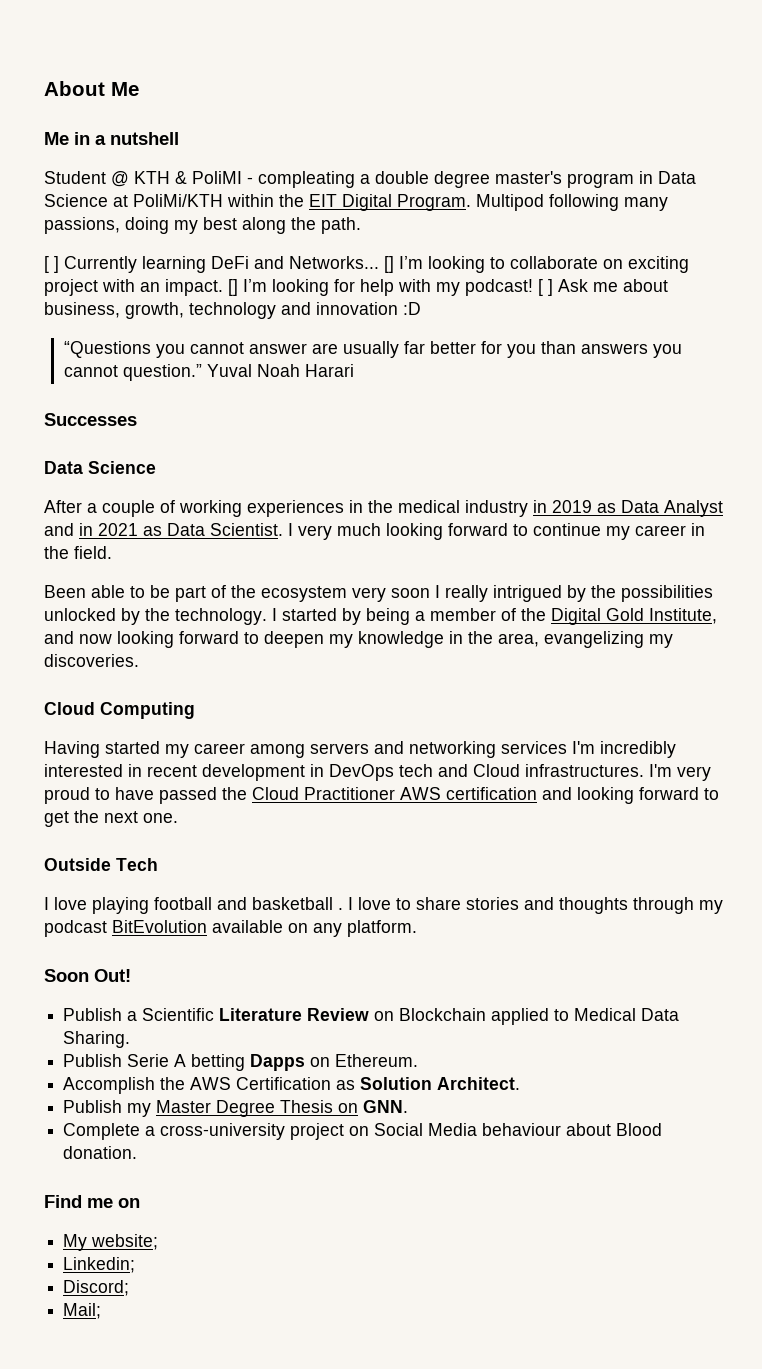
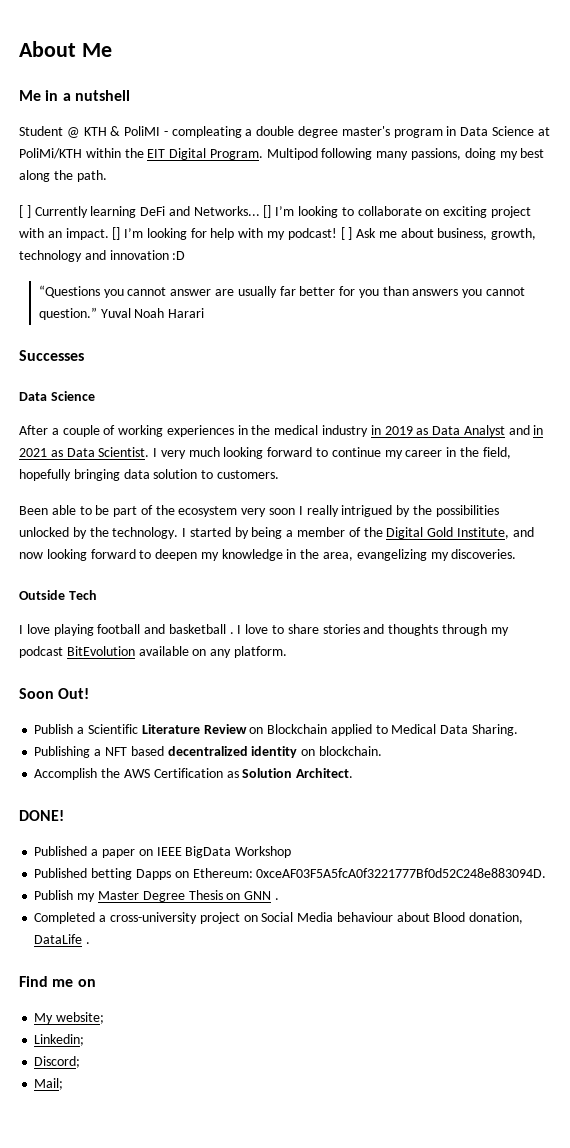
- I very much looking forward to continue my career in the field.
+ I very much looking forward to continue my career in the field, hopefully bringing data solution to customers.
- Cloud Computing
- Having started my career among servers and networking services I'm incredibly interested in recent development in DevOps tech and Cloud infrastructures. I'm very proud to have passed the Cloud Practitioner AWS certification and looking forward to get the next one.
- Publish Serie A betting Dapps on Ethereum.
+ Publishing a NFT based decentralized identity on blockchain.
+ DONE!
+ Published a paper on IEEE BigData Workshop
+ Published betting Dapps on Ethereum: 0xceAF03F5A5fcA0f3221777Bf0d52C248e883094D.
- Publish my Master Degree Thesis on GNN.
- Complete a cross-university project on Social Media behaviour about Blood donation.
+ Publish my Master Degree Thesis on GNN .
+ Completed a cross-university project on Social Media behaviour about Blood donation, DataLife .

